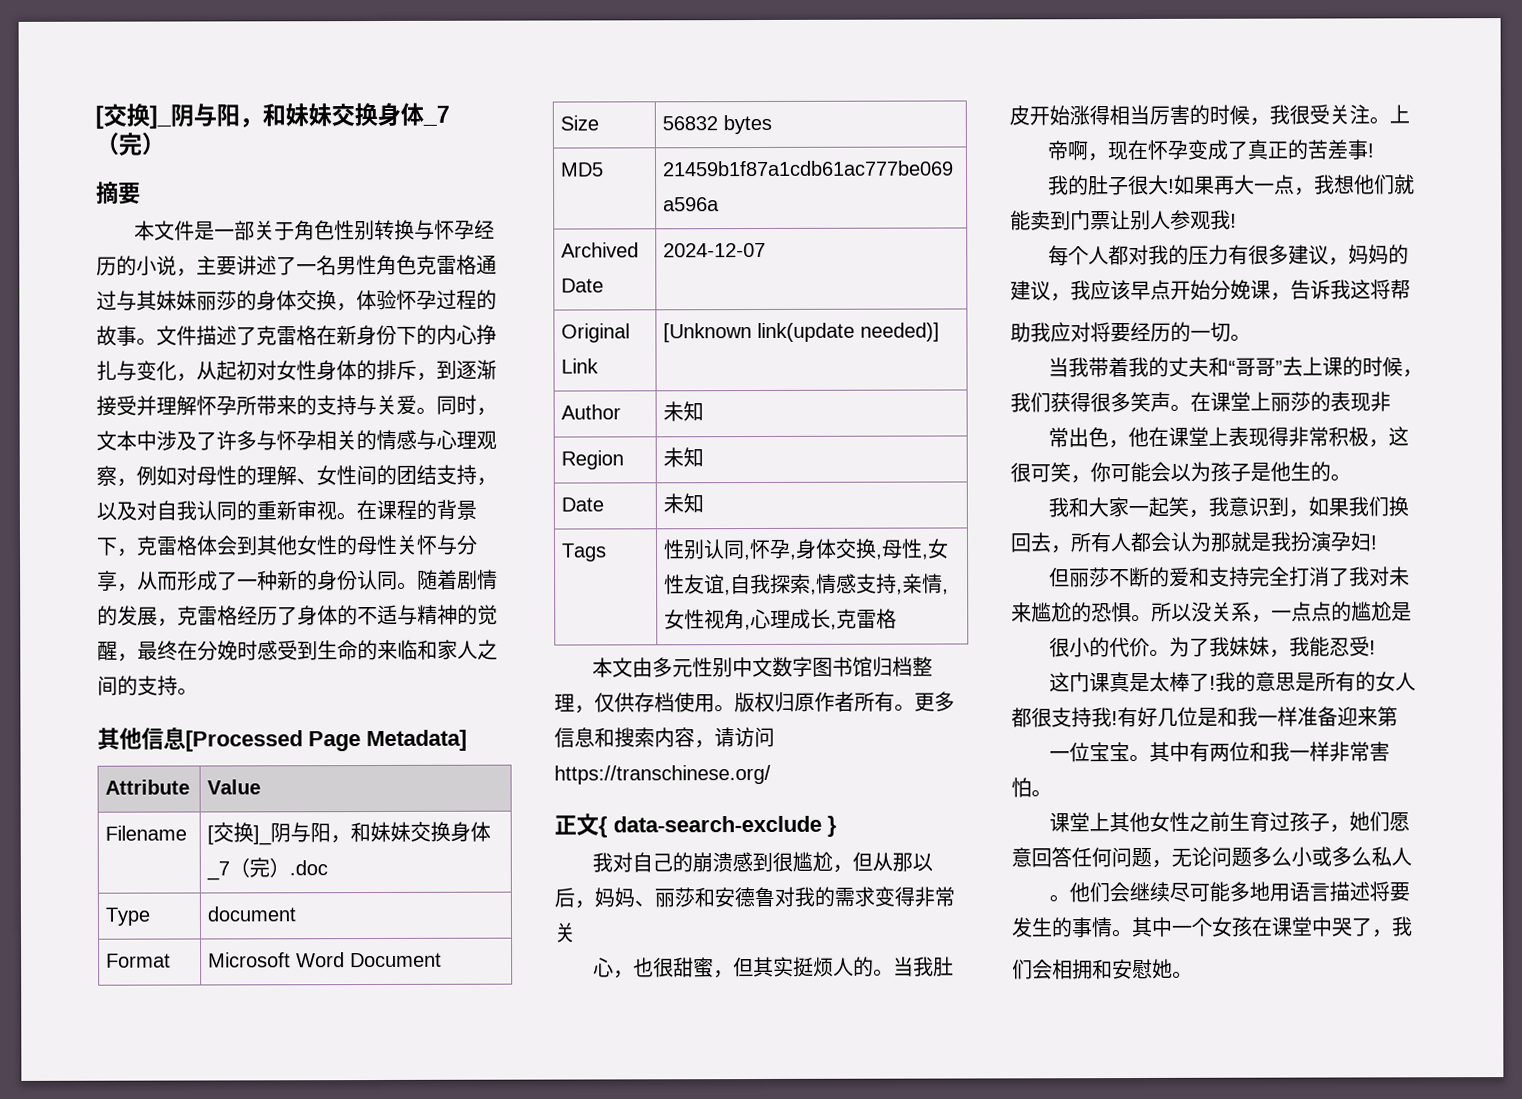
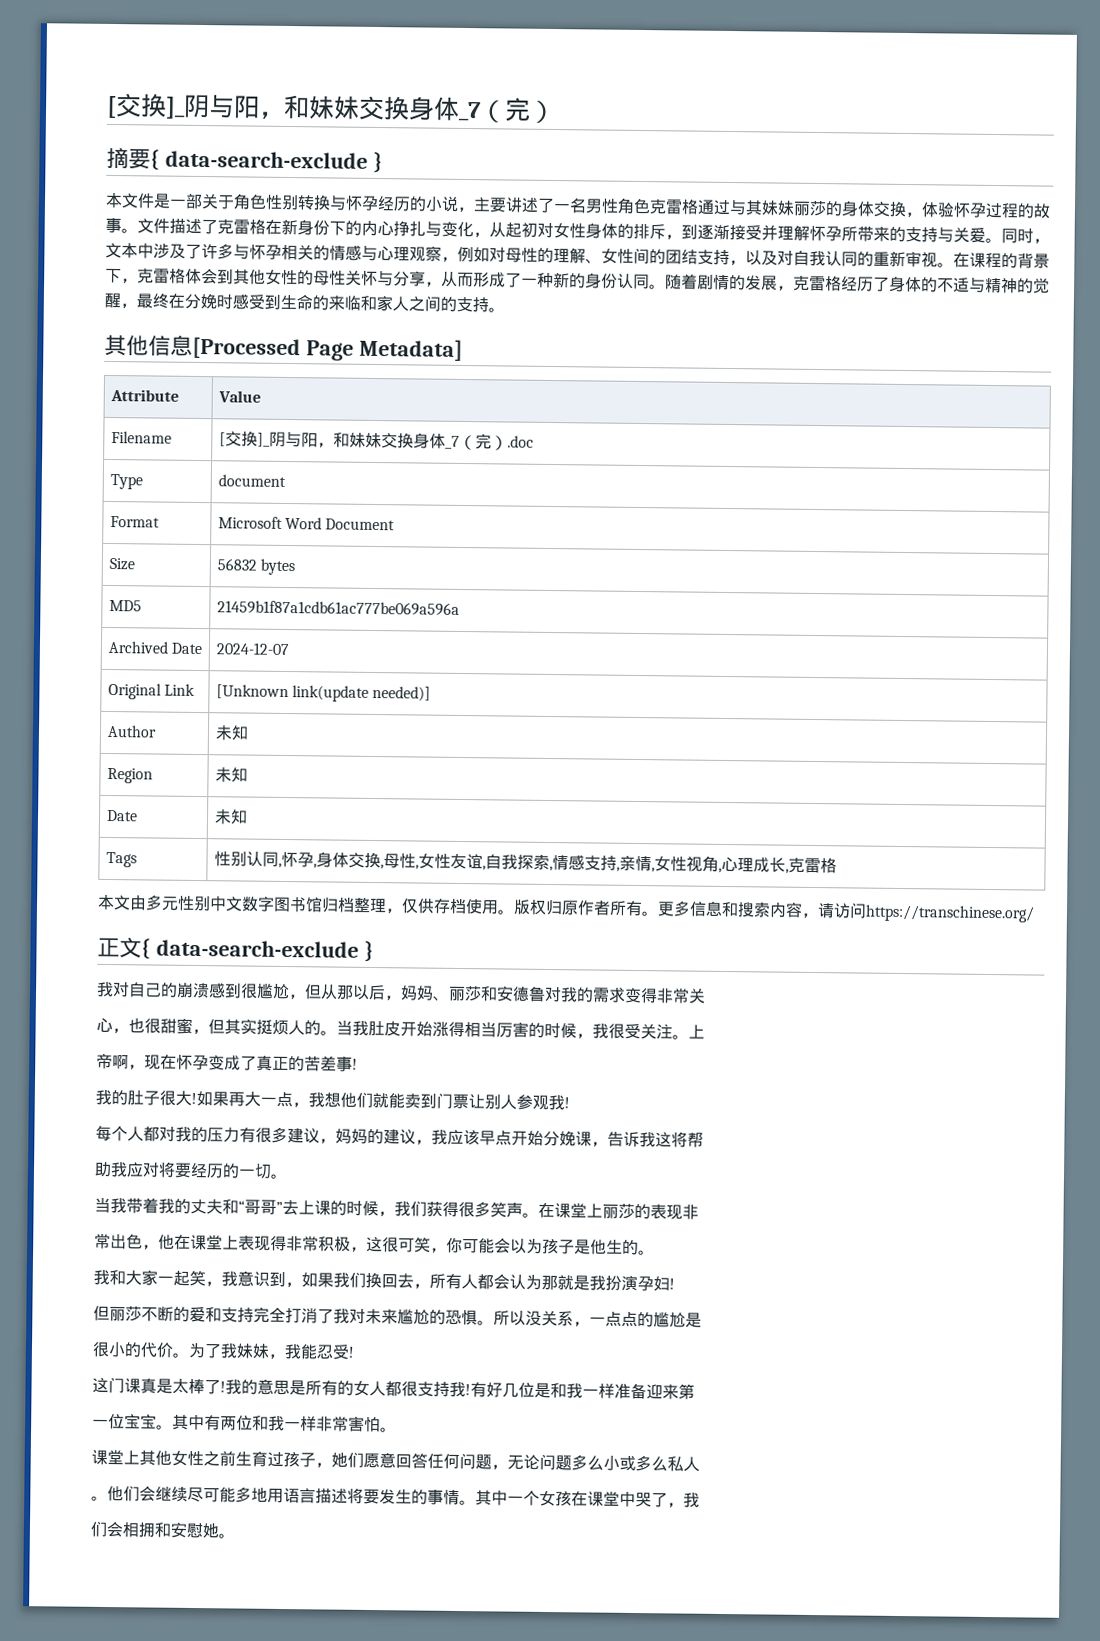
- 摘要
+ 摘要{ data-search-exclude }

